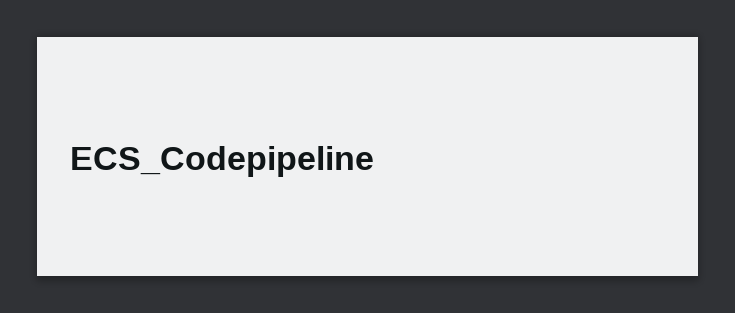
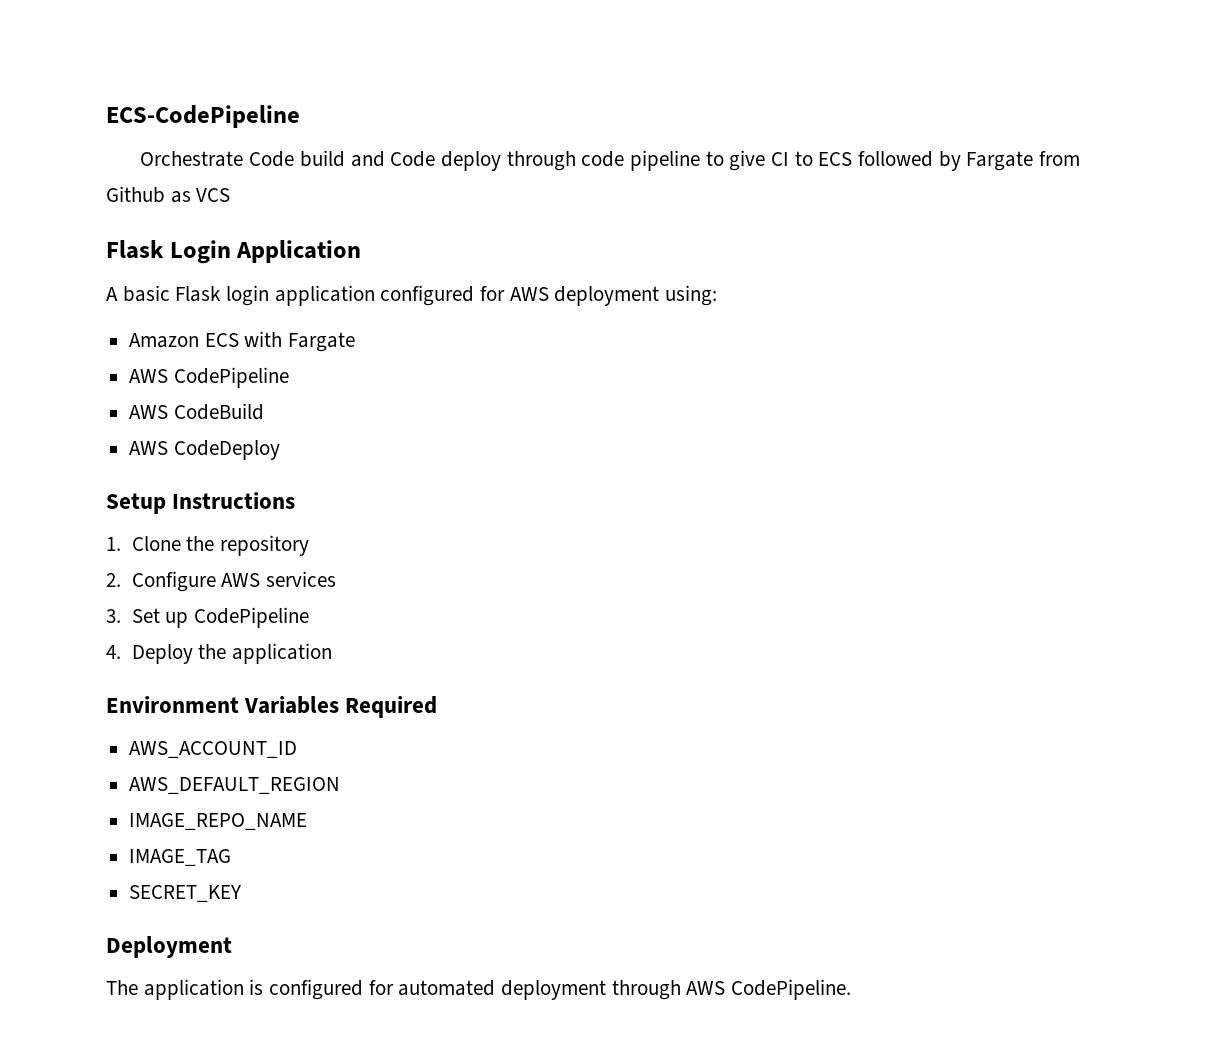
- ECS_Codepipeline
+ ECS-CodePipeline
+ Orchestrate Code build and Code deploy through code pipeline to give CI to ECS followed by Fargate from Github as VCS
+ Flask Login Application
+ A basic Flask login application configured for AWS deployment using:
+ Amazon ECS with Fargate
+ AWS CodePipeline
+ AWS CodeBuild
+ AWS CodeDeploy
+ Setup Instructions
+ 1. Clone the repository
+ 2. Configure AWS services
+ 3. Set up CodePipeline
+ 4. Deploy the application
+ Environment Variables Required
+ AWS_ACCOUNT_ID
+ AWS_DEFAULT_REGION
+ IMAGE_REPO_NAME
+ IMAGE_TAG
+ SECRET_KEY
+ Deployment
+ The application is configured for automated deployment through AWS CodePipeline.

